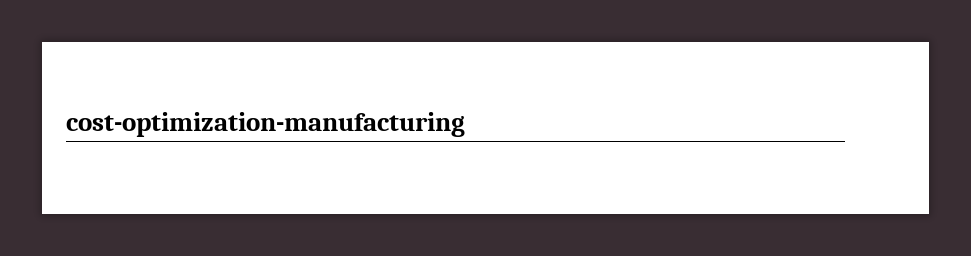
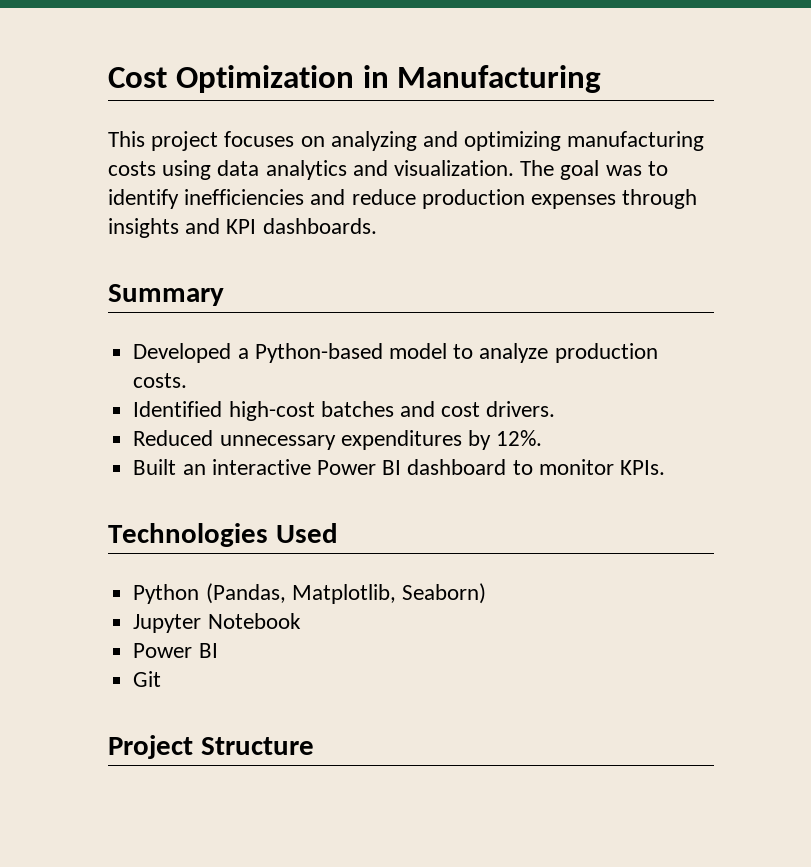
- cost-optimization-manufacturing
+ Cost Optimization in Manufacturing
+ This project focuses on analyzing and optimizing manufacturing costs using data analytics and visualization. The goal was to identify inefficiencies and reduce production expenses through insights and KPI dashboards.
+ Summary
+ Developed a Python-based model to analyze production costs.
+ Identified high-cost batches and cost drivers.
+ Reduced unnecessary expenditures by 12%.
+ Built an interactive Power BI dashboard to monitor KPIs.
+ Technologies Used
+ Python (Pandas, Matplotlib, Seaborn)
+ Jupyter Notebook
+ Power BI
+ Git
+ Project Structure

